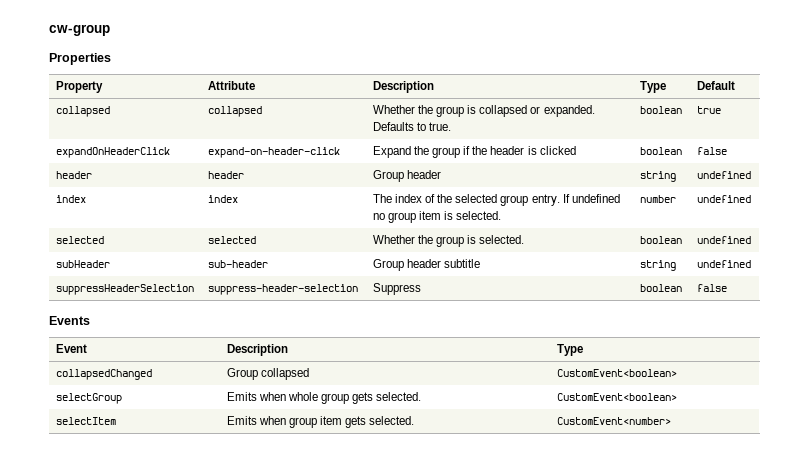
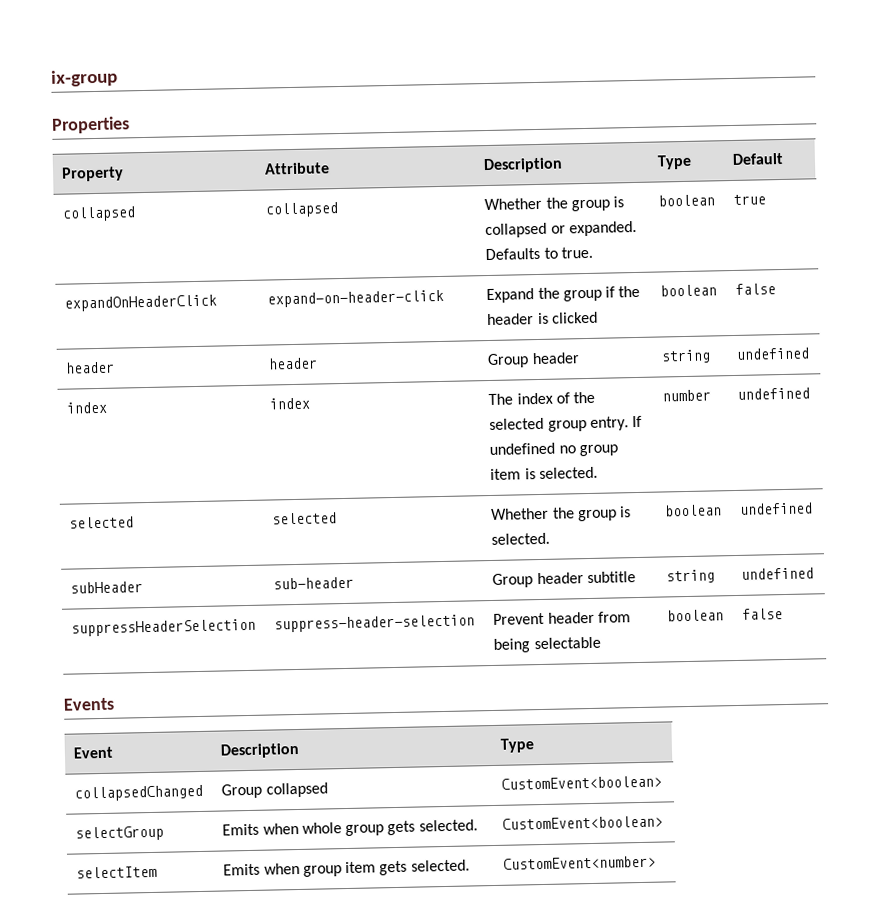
- cw-group
+ ix-group
- suppressHeaderSelection | suppress-header-selection | Suppress | boolean | false
+ suppressHeaderSelection | suppress-header-selection | Prevent header from being selectable | boolean | false

